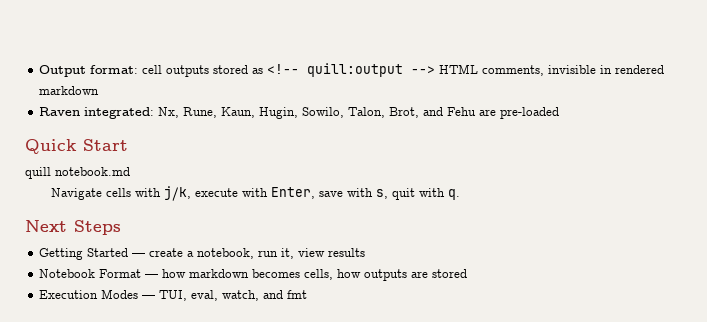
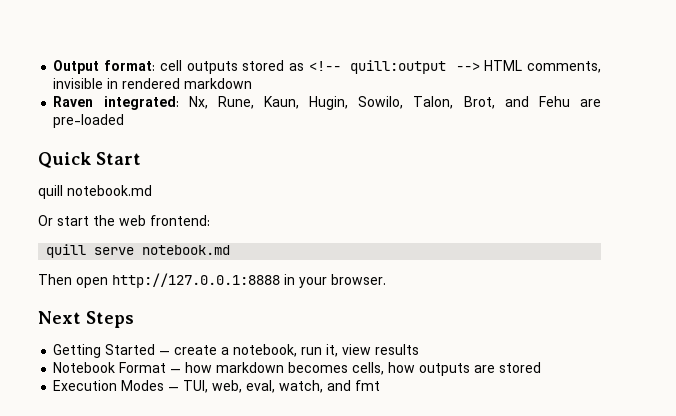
- Navigate cells with j/k, execute with Enter, save with s, quit with q.
+ Or start the web frontend:
+ quill serve notebook.md
+ Then open http://127.0.0.1:8888 in your browser.
- Execution Modes — TUI, eval, watch, and fmt
+ Execution Modes — TUI, web, eval, watch, and fmt

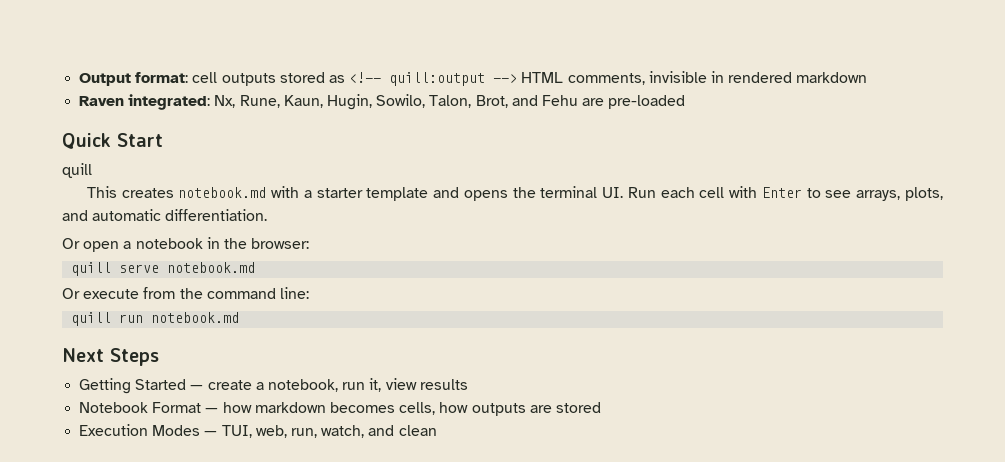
  Quick Start
- quill notebook.md
- Or start the web frontend:
+ quill
+ This creates notebook.md with a starter template and opens the terminal UI. Run each cell with Enter to see arrays, plots, and automatic differentiation.
+ Or open a notebook in the browser:
  quill serve notebook.md
- Then open http://127.0.0.1:8888 in your browser.
+ Or execute from the command line:
+ quill run notebook.md
- Execution Modes — TUI, web, eval, watch, and fmt
+ Execution Modes — TUI, web, run, watch, and clean

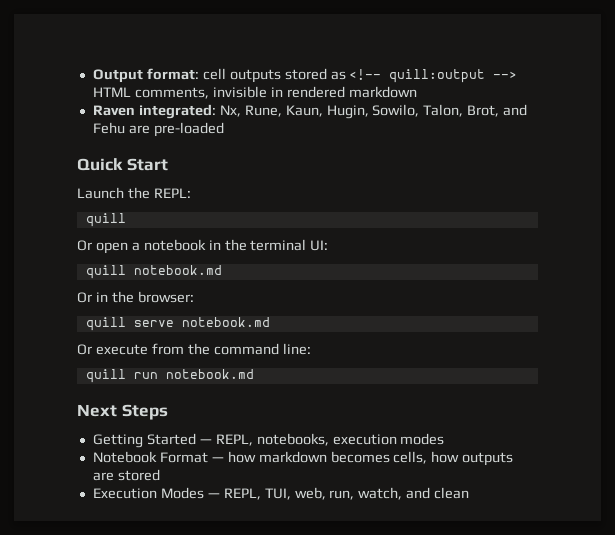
  Quick Start
+ Launch the REPL:
  quill
- This creates notebook.md with a starter template and opens the terminal UI. Run each cell with Enter to see arrays, plots, and automatic differentiation.
- Or open a notebook in the browser:
+ Or open a notebook in the terminal UI:
+ quill notebook.md
+ Or in the browser:
- Getting Started — create a notebook, run it, view results
+ Getting Started — REPL, notebooks, execution modes
- Execution Modes — TUI, web, run, watch, and clean
+ Execution Modes — REPL, TUI, web, run, watch, and clean

